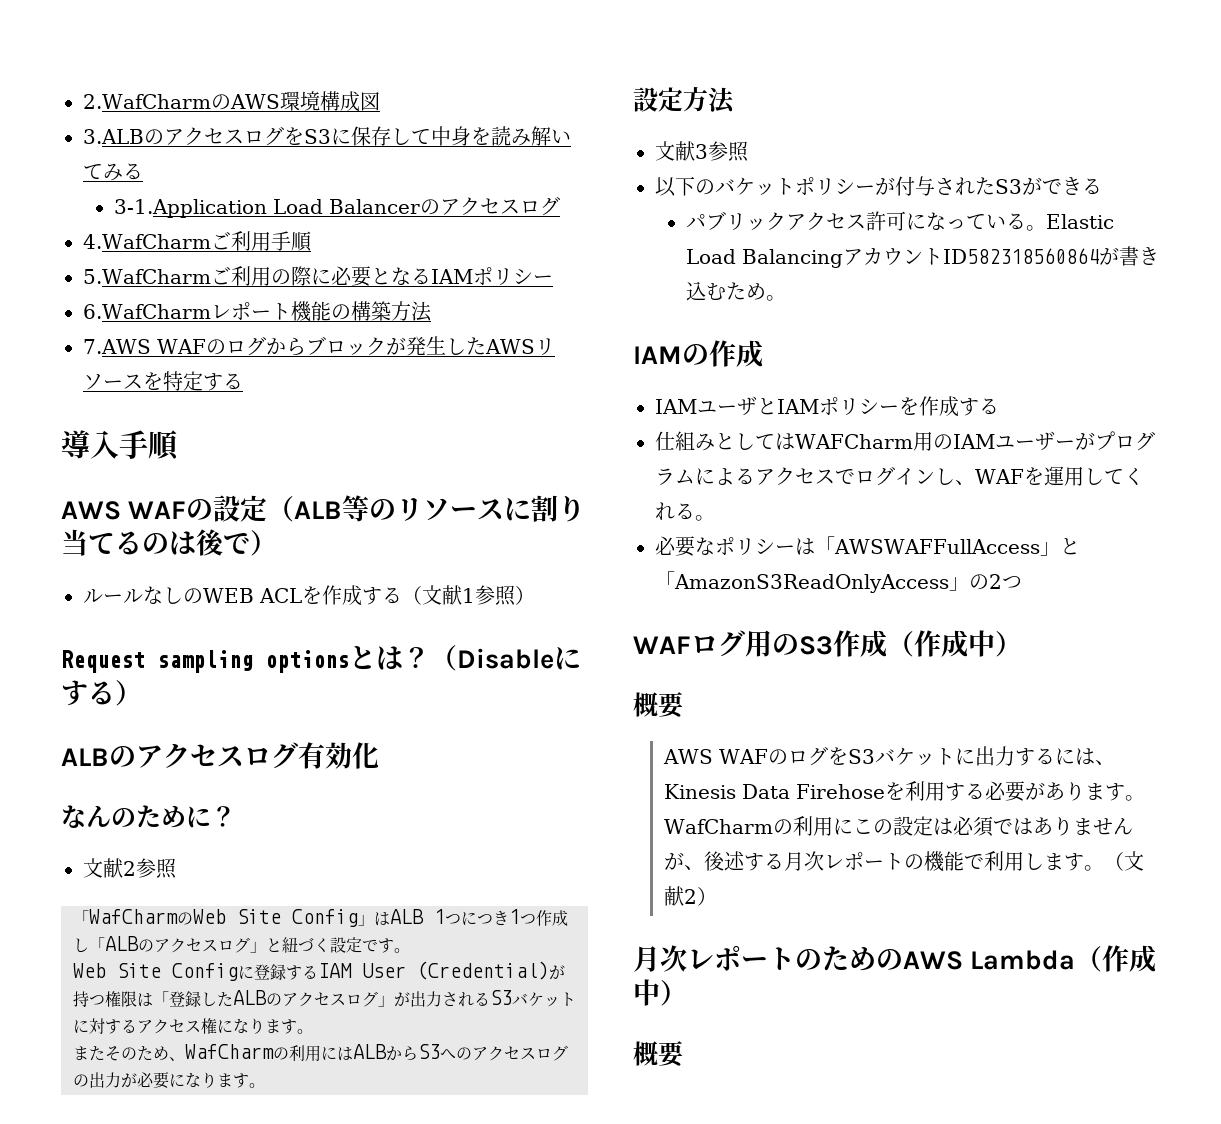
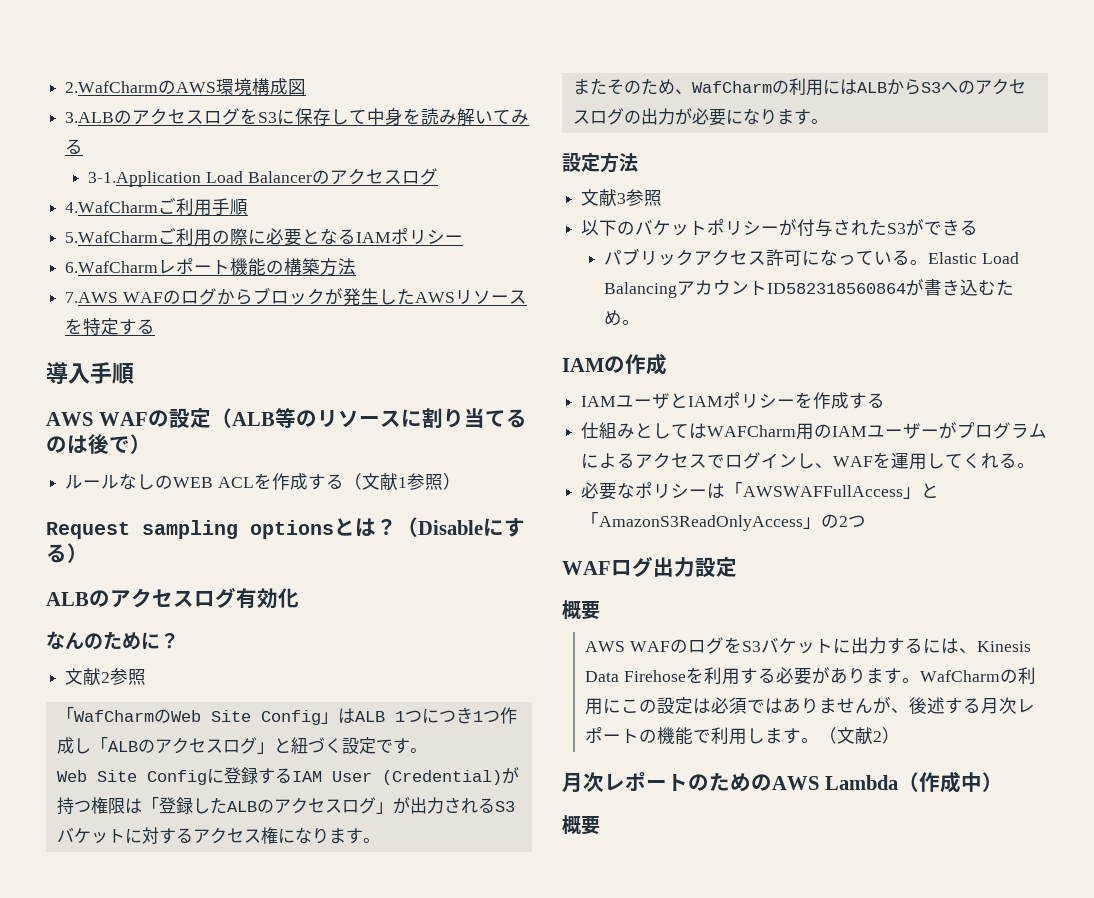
- WAFログ用のS3作成（作成中）
+ WAFログ出力設定

